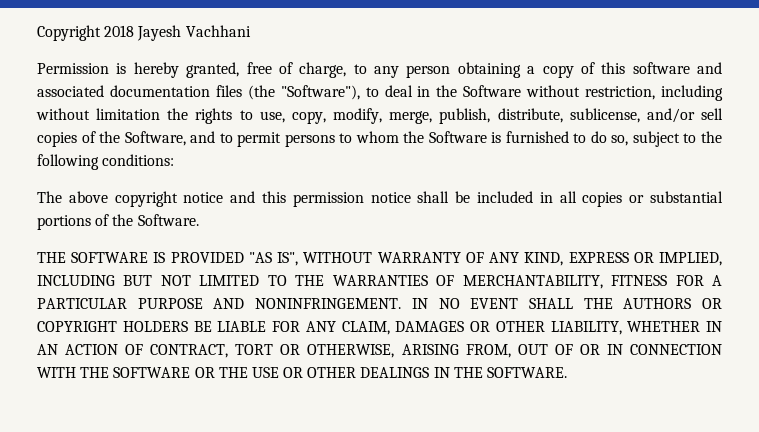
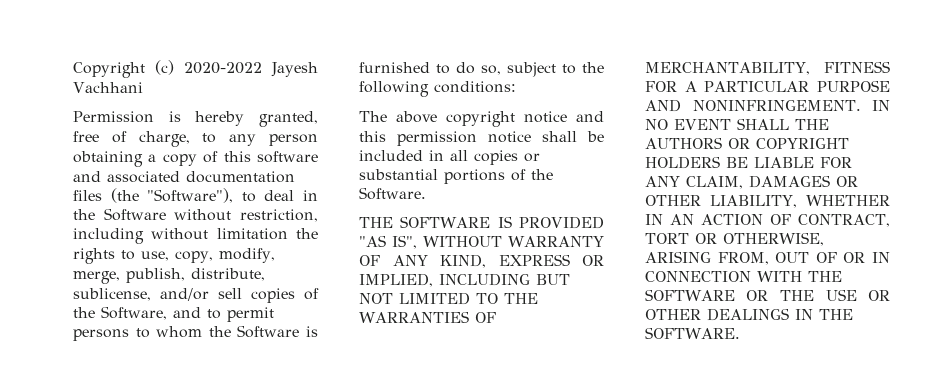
- Copyright 2018 Jayesh Vachhani
+ Copyright (c) 2020-2022 Jayesh Vachhani

